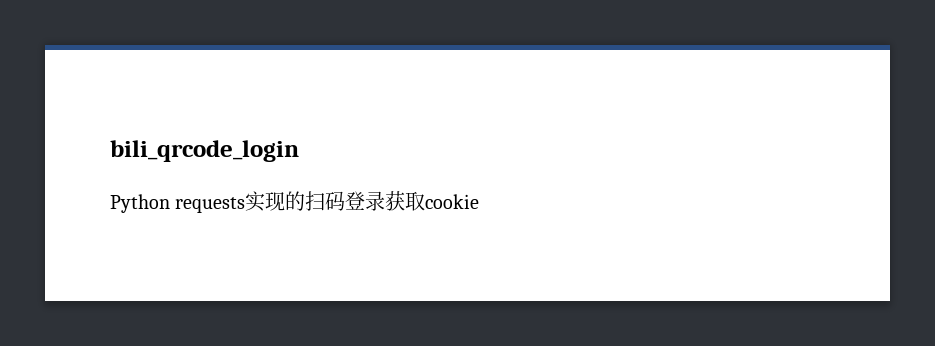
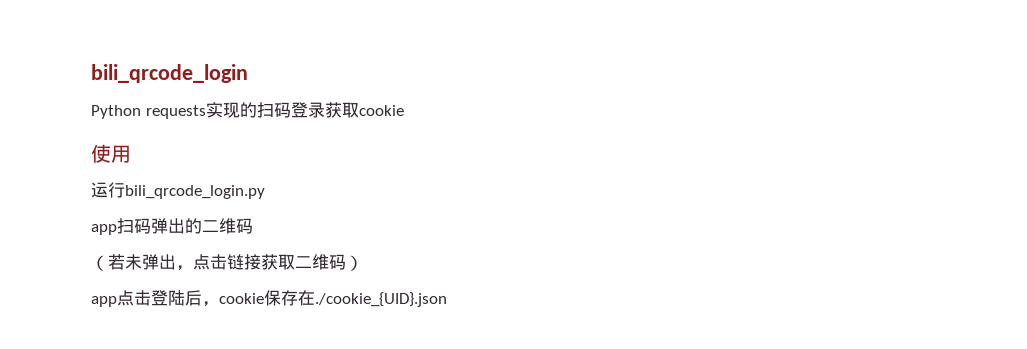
+ 使用
+ 运行bili_qrcode_login.py
+ app扫码弹出的二维码
+ （若未弹出，点击链接获取二维码）
+ app点击登陆后，cookie保存在./cookie_{UID}.json

